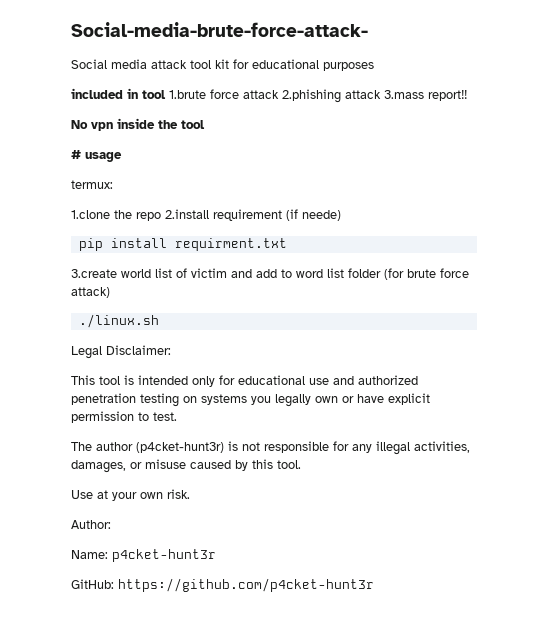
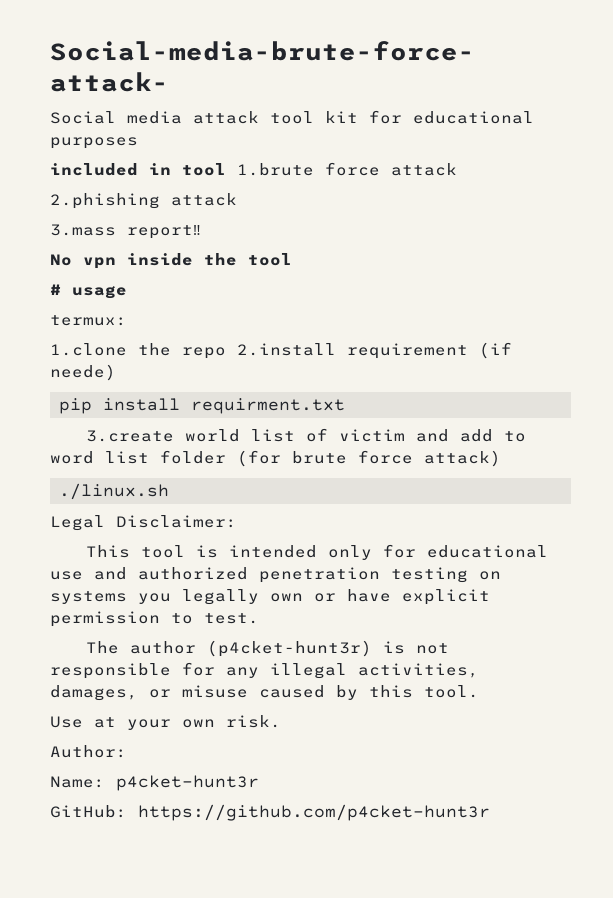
- included in tool 1.brute force attack 2.phishing attack 3.mass report‼
+ included in tool 1.brute force attack
+ 2.phishing attack
+ 3.mass report‼

